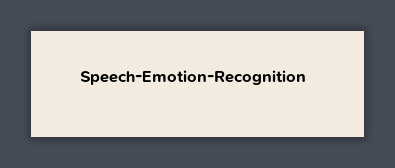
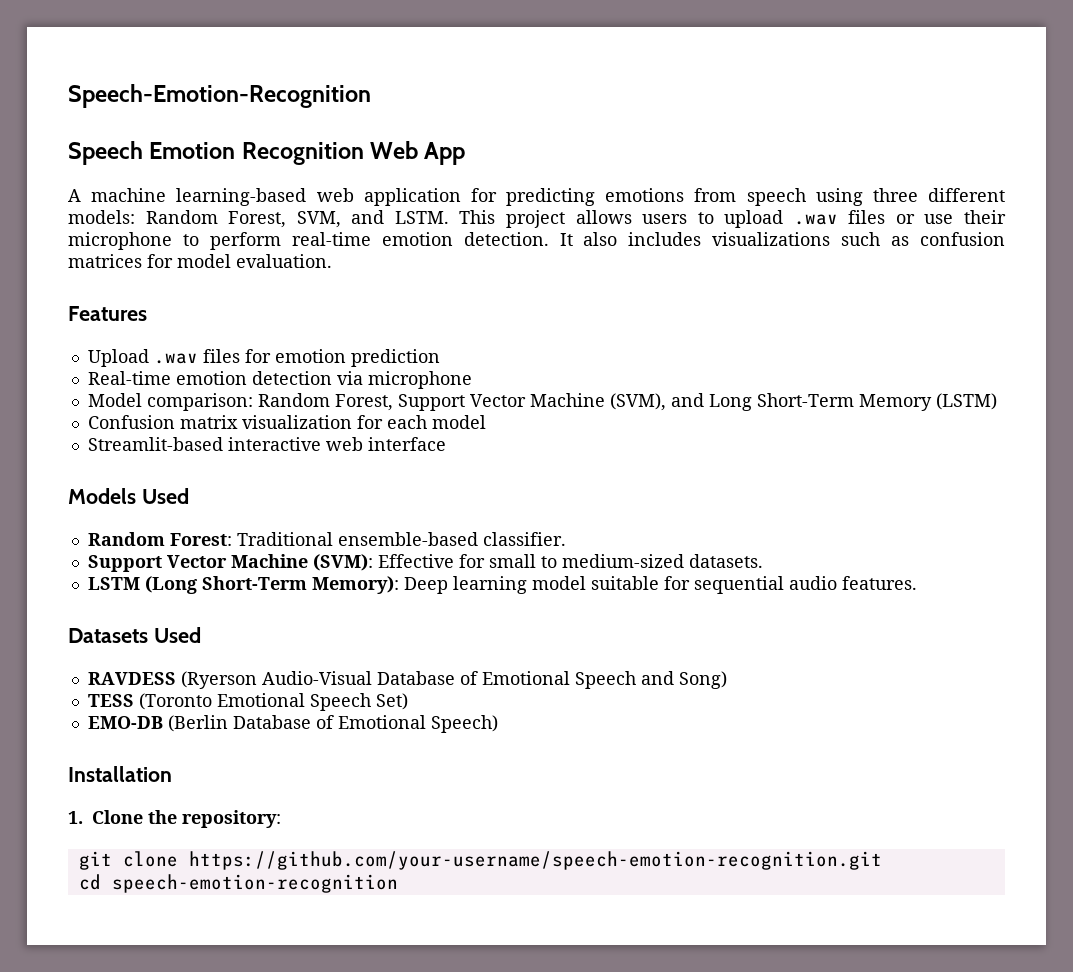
+ Speech Emotion Recognition Web App
+ A machine learning-based web application for predicting emotions from speech using three different models: Random Forest, SVM, and LSTM. This project allows users to upload .wav files or use their microphone to perform real-time emotion detection. It also includes visualizations such as confusion matrices for model evaluation.
+ Features
+ Upload .wav files for emotion prediction
+ Real-time emotion detection via microphone
+ Model comparison: Random Forest, Support Vector Machine (SVM), and Long Short-Term Memory (LSTM)
+ Confusion matrix visualization for each model
+ Streamlit-based interactive web interface
+ Models Used
+ Random Forest: Traditional ensemble-based classifier.
+ Support Vector Machine (SVM): Effective for small to medium-sized datasets.
+ LSTM (Long Short-Term Memory): Deep learning model suitable for sequential audio features.
+ Datasets Used
+ RAVDESS (Ryerson Audio-Visual Database of Emotional Speech and Song)
+ TESS (Toronto Emotional Speech Set)
+ EMO-DB (Berlin Database of Emotional Speech)
+ Installation
+ 1. Clone the repository:
+ git clone https://github.com/your-username/speech-emotion-recognition.git
+ cd speech-emotion-recognition

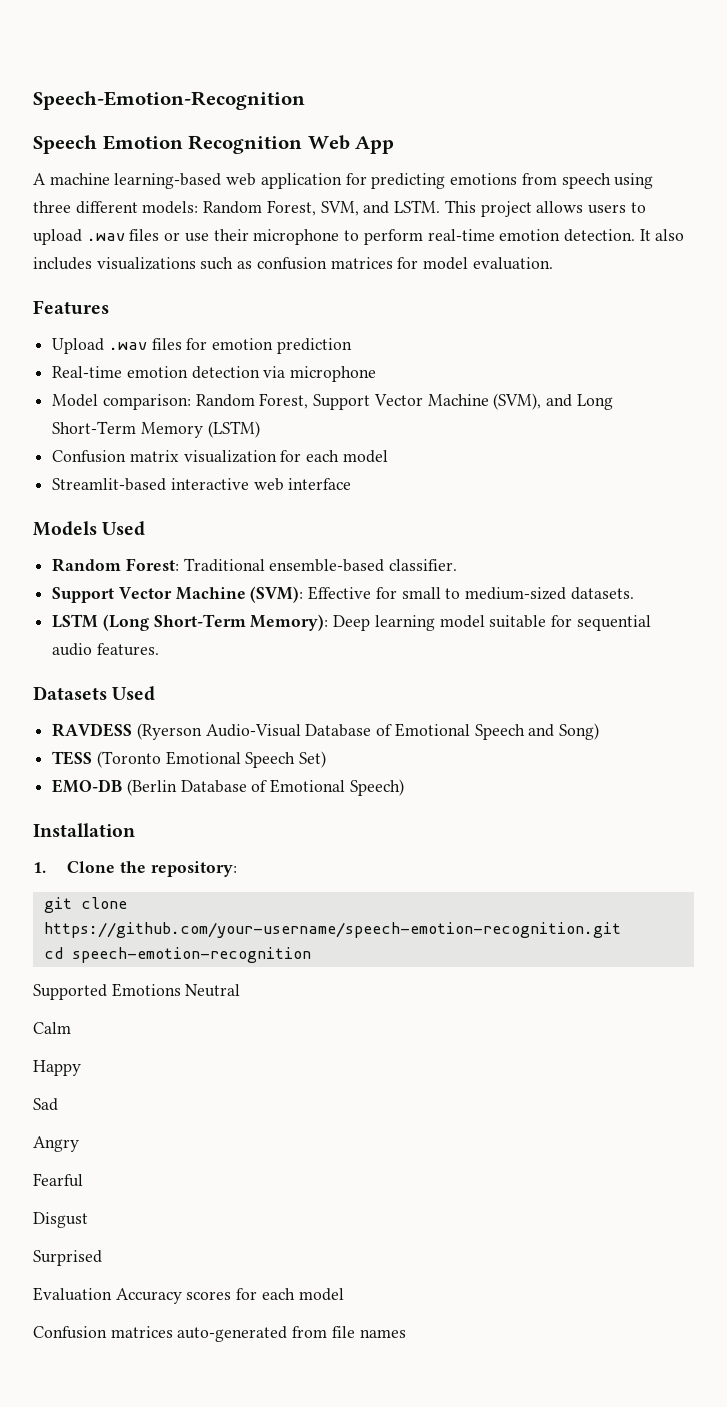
+ Supported Emotions Neutral
+ Calm
+ Happy
+ Sad
+ Angry
+ Fearful
+ Disgust
+ Surprised
+ Evaluation Accuracy scores for each model
+ Confusion matrices auto-generated from file names

